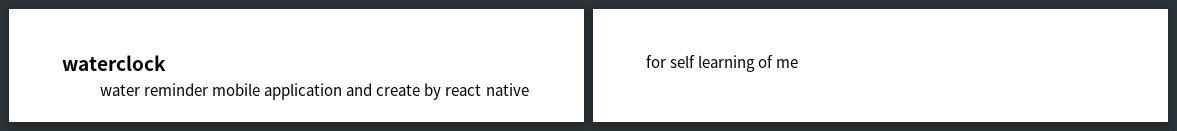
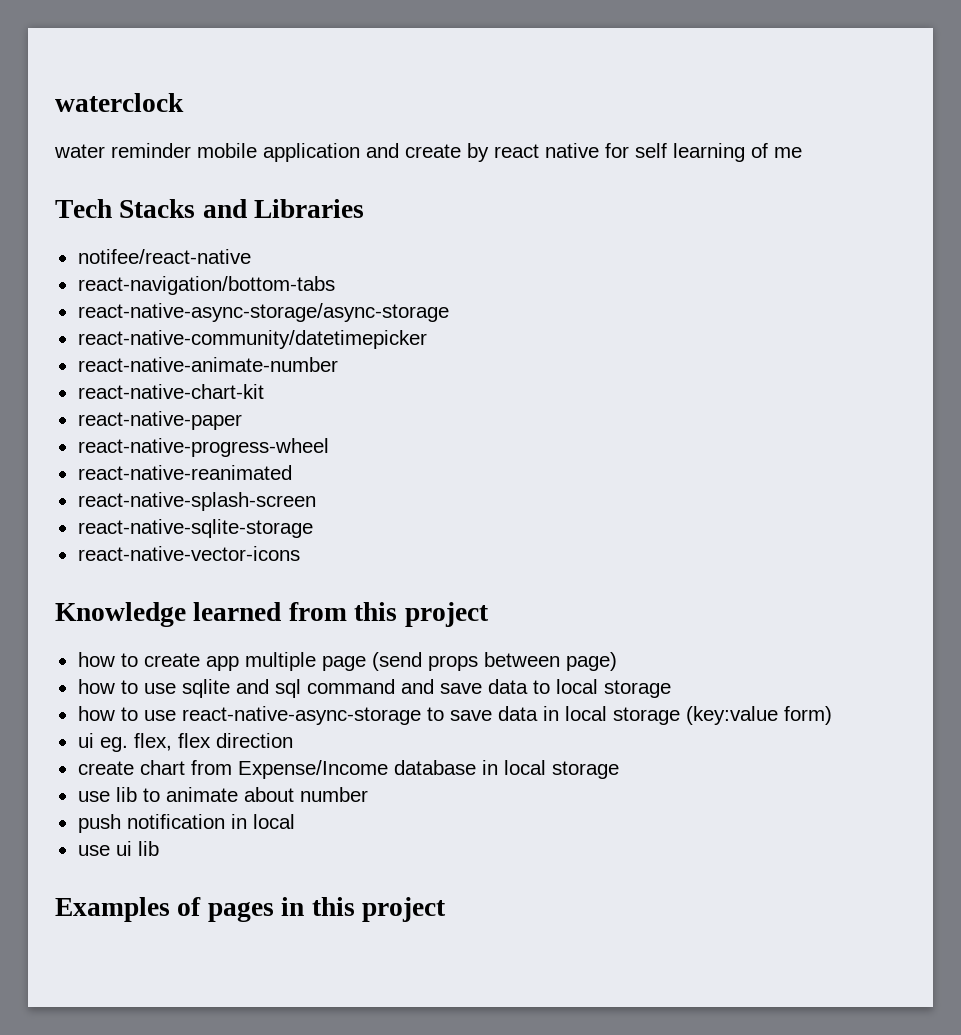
+ Tech Stacks and Libraries
+ notifee/react-native
+ react-navigation/bottom-tabs
+ react-native-async-storage/async-storage
+ react-native-community/datetimepicker
+ react-native-animate-number
+ react-native-chart-kit
+ react-native-paper
+ react-native-progress-wheel
+ react-native-reanimated
+ react-native-splash-screen
+ react-native-sqlite-storage
+ react-native-vector-icons
+ Knowledge learned from this project
+ how to create app multiple page (send props between page)
+ how to use sqlite and sql command and save data to local storage
+ how to use react-native-async-storage to save data in local storage (key:value form)
+ ui eg. flex, flex direction
+ create chart from Expense/Income database in local storage
+ use lib to animate about number
+ push notification in local
+ use ui lib
+ Examples of pages in this project

